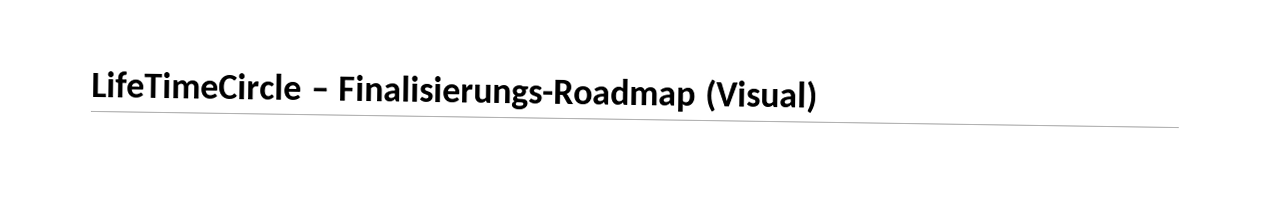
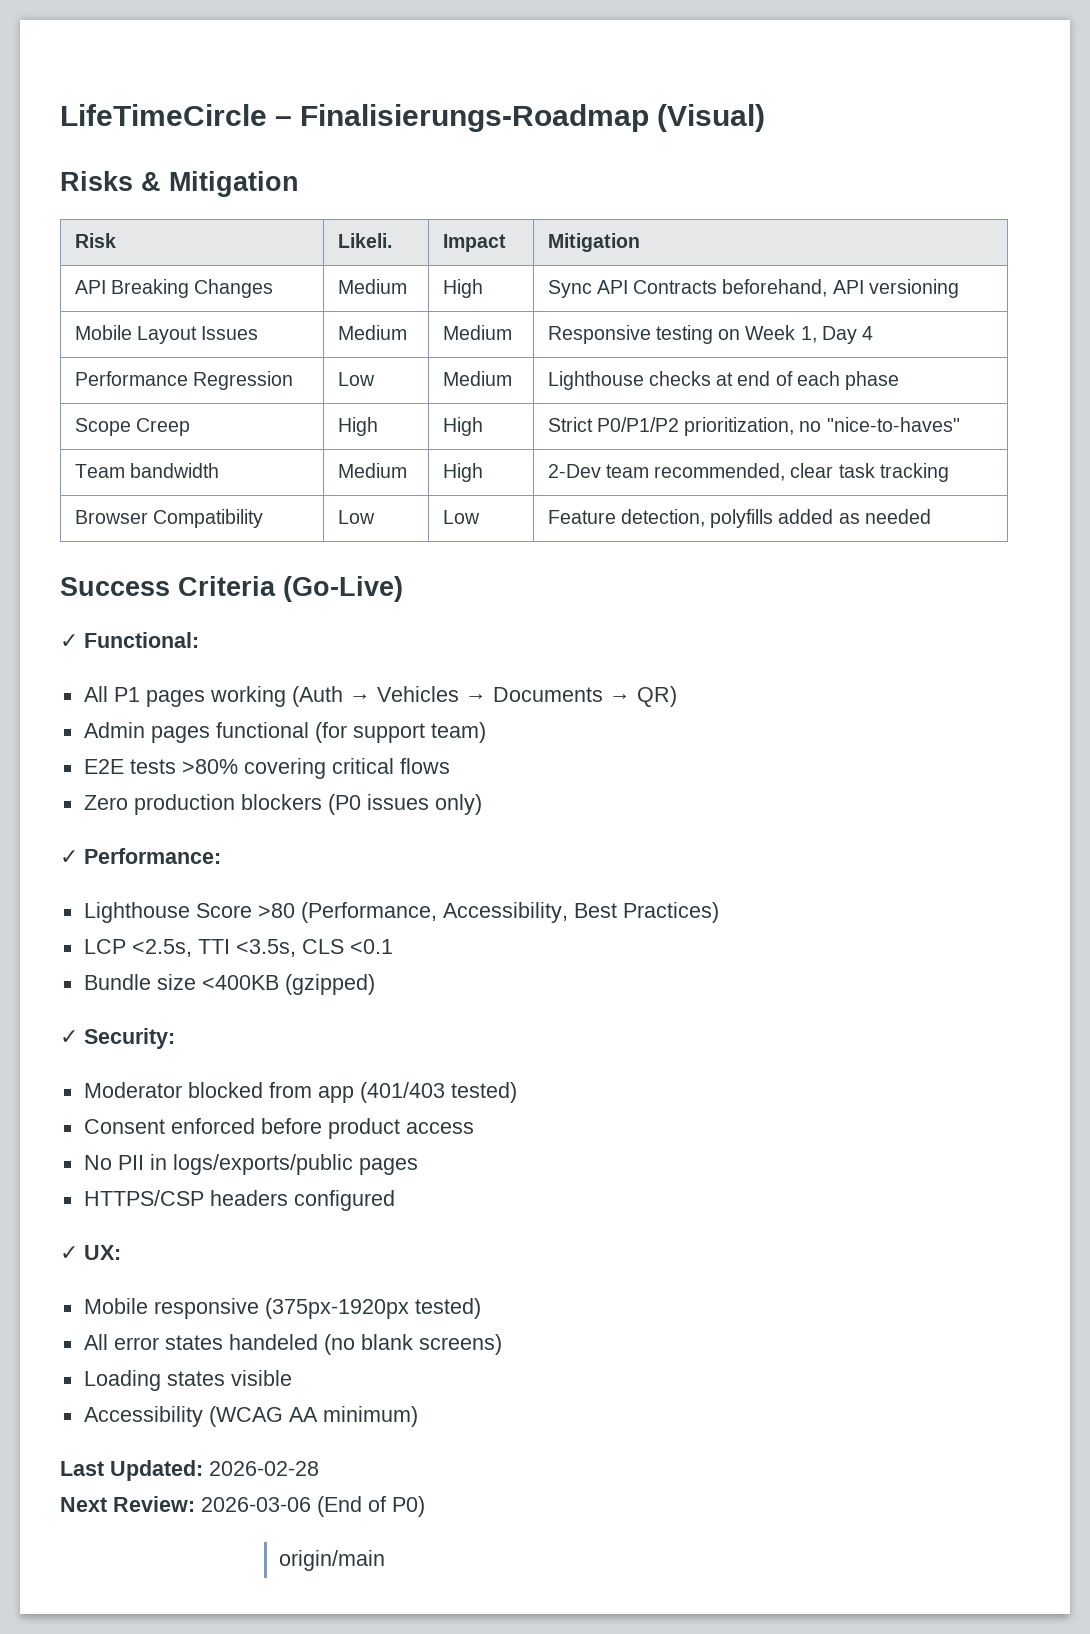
+ Risks & Mitigation
+ Risk | Likeli. | Impact | Mitigation
+ API Breaking Changes | Medium | High | Sync API Contracts beforehand, API versioning
+ Mobile Layout Issues | Medium | Medium | Responsive testing on Week 1, Day 4
+ Performance Regression | Low | Medium | Lighthouse checks at end of each phase
+ Scope Creep | High | High | Strict P0/P1/P2 prioritization, no "nice-to-haves"
+ Team bandwidth | Medium | High | 2-Dev team recommended, clear task tracking
+ Browser Compatibility | Low | Low | Feature detection, polyfills added as needed
+ Success Criteria (Go-Live)
+ ✓ Functional:
+ All P1 pages working (Auth → Vehicles → Documents → QR)
+ Admin pages functional (for support team)
+ E2E tests >80% covering critical flows
+ Zero production blockers (P0 issues only)
+ ✓ Performance:
+ Lighthouse Score >80 (Performance, Accessibility, Best Practices)
+ LCP <2.5s, TTI <3.5s, CLS <0.1
+ Bundle size <400KB (gzipped)
+ ✓ Security:
+ Moderator blocked from app (401/403 tested)
+ Consent enforced before product access
+ No PII in logs/exports/public pages
+ HTTPS/CSP headers configured
+ ✓ UX:
+ Mobile responsive (375px-1920px tested)
+ All error states handeled (no blank screens)
+ Loading states visible
+ Accessibility (WCAG AA minimum)
+ Last Updated: 2026-02-28
+ Next Review: 2026-03-06 (End of P0)
+ origin/main

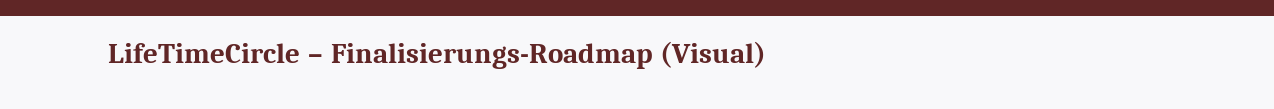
- Risks & Mitigation
- Risk | Likeli. | Impact | Mitigation
- API Breaking Changes | Medium | High | Sync API Contracts beforehand, API versioning
- Mobile Layout Issues | Medium | Medium | Responsive testing on Week 1, Day 4
- Performance Regression | Low | Medium | Lighthouse checks at end of each phase
- Scope Creep | High | High | Strict P0/P1/P2 prioritization, no "nice-to-haves"
- Team bandwidth | Medium | High | 2-Dev team recommended, clear task tracking
- Browser Compatibility | Low | Low | Feature detection, polyfills added as needed
- Success Criteria (Go-Live)
- ✓ Functional:
- All P1 pages working (Auth → Vehicles → Documents → QR)
- Admin pages functional (for support team)
- E2E tests >80% covering critical flows
- Zero production blockers (P0 issues only)
- ✓ Performance:
- Lighthouse Score >80 (Performance, Accessibility, Best Practices)
- LCP <2.5s, TTI <3.5s, CLS <0.1
- Bundle size <400KB (gzipped)
- ✓ Security:
- Moderator blocked from app (401/403 tested)
- Consent enforced before product access
- No PII in logs/exports/public pages
- HTTPS/CSP headers configured
- ✓ UX:
- Mobile responsive (375px-1920px tested)
- All error states handeled (no blank screens)
- Loading states visible
- Accessibility (WCAG AA minimum)
- Last Updated: 2026-02-28
- Next Review: 2026-03-06 (End of P0)
- origin/main

